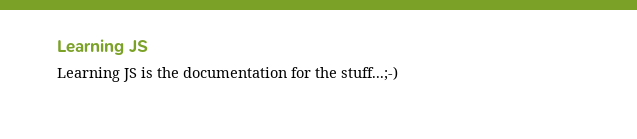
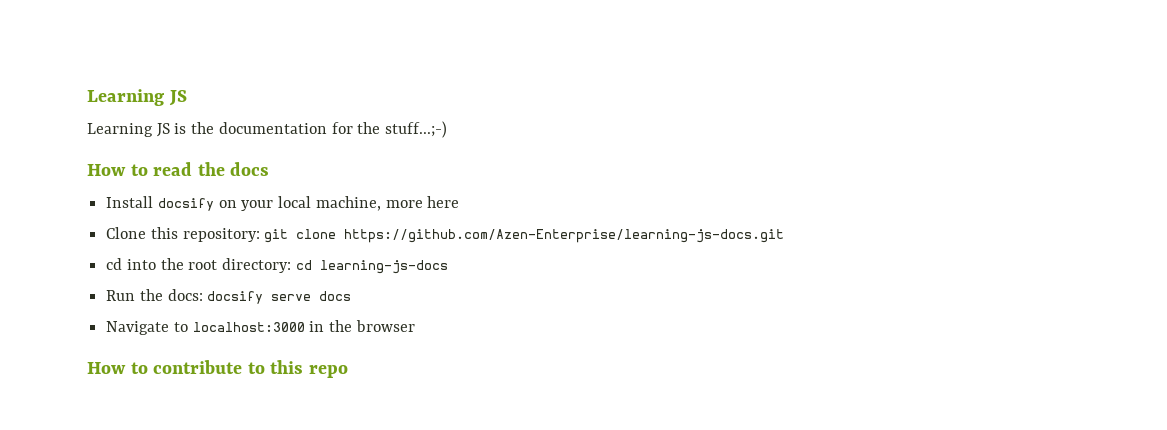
+ How to read the docs
+ Install docsify on your local machine, more here
+ Clone this repository: git clone https://github.com/Azen-Enterprise/learning-js-docs.git
+ cd into the root directory: cd learning-js-docs
+ Run the docs: docsify serve docs
+ Navigate to localhost:3000 in the browser
+ How to contribute to this repo

